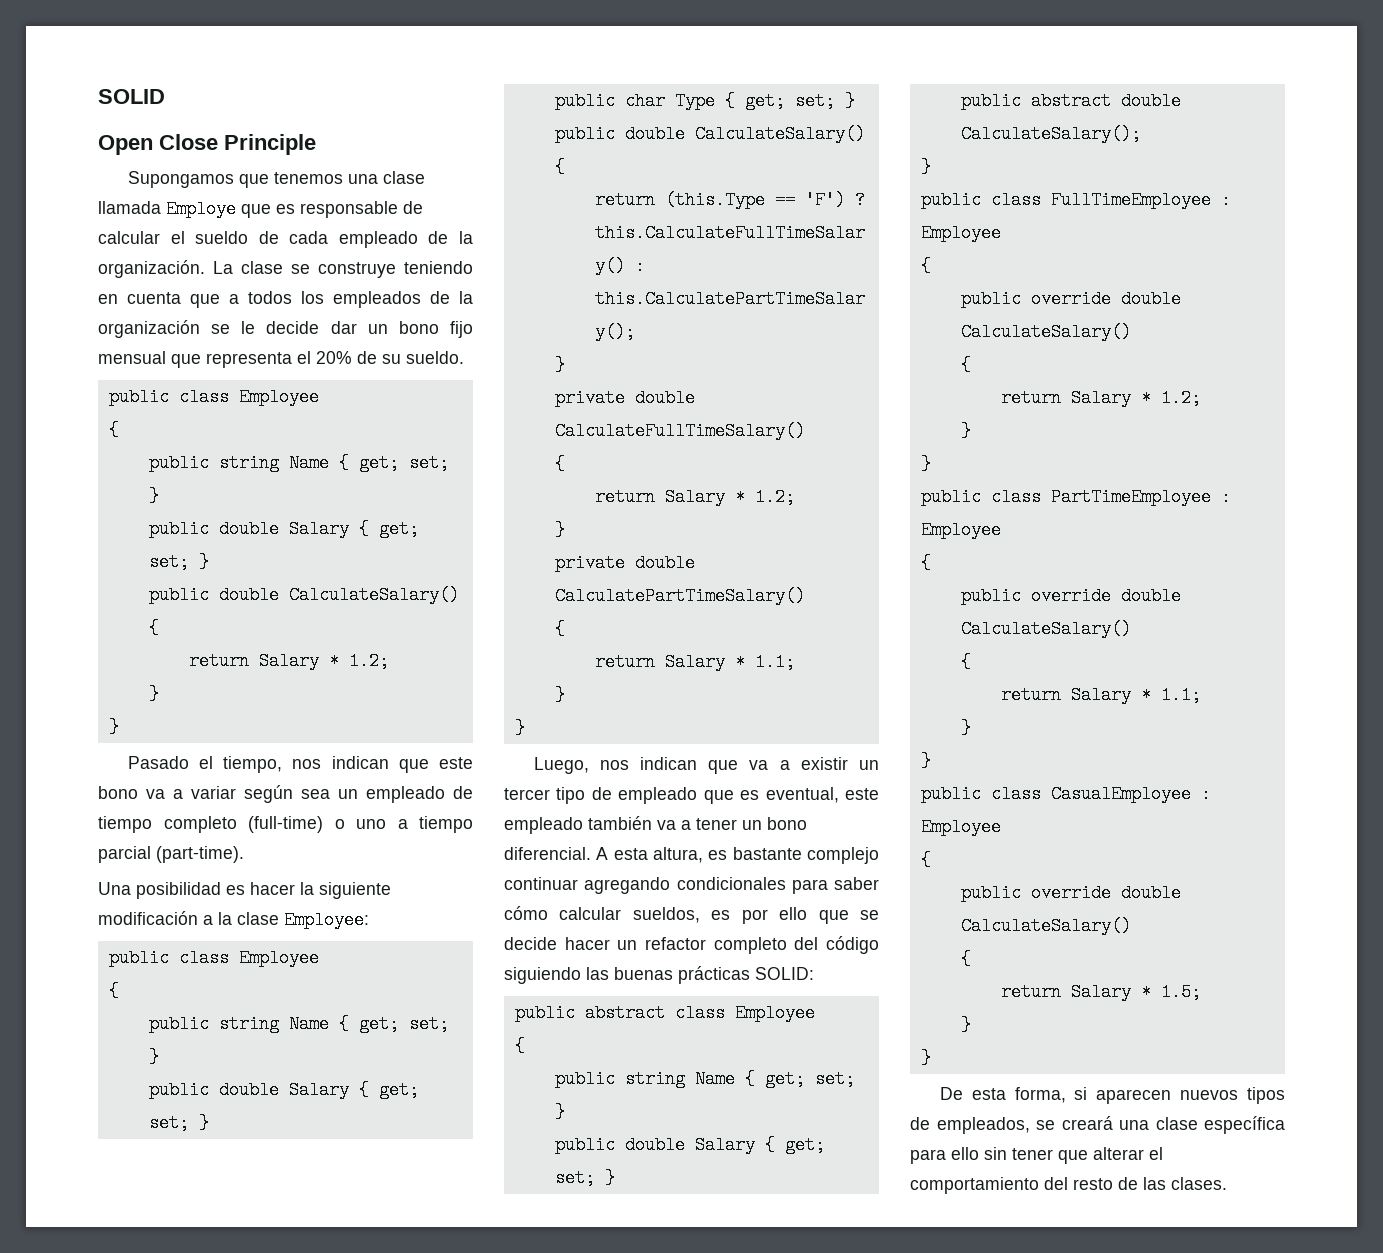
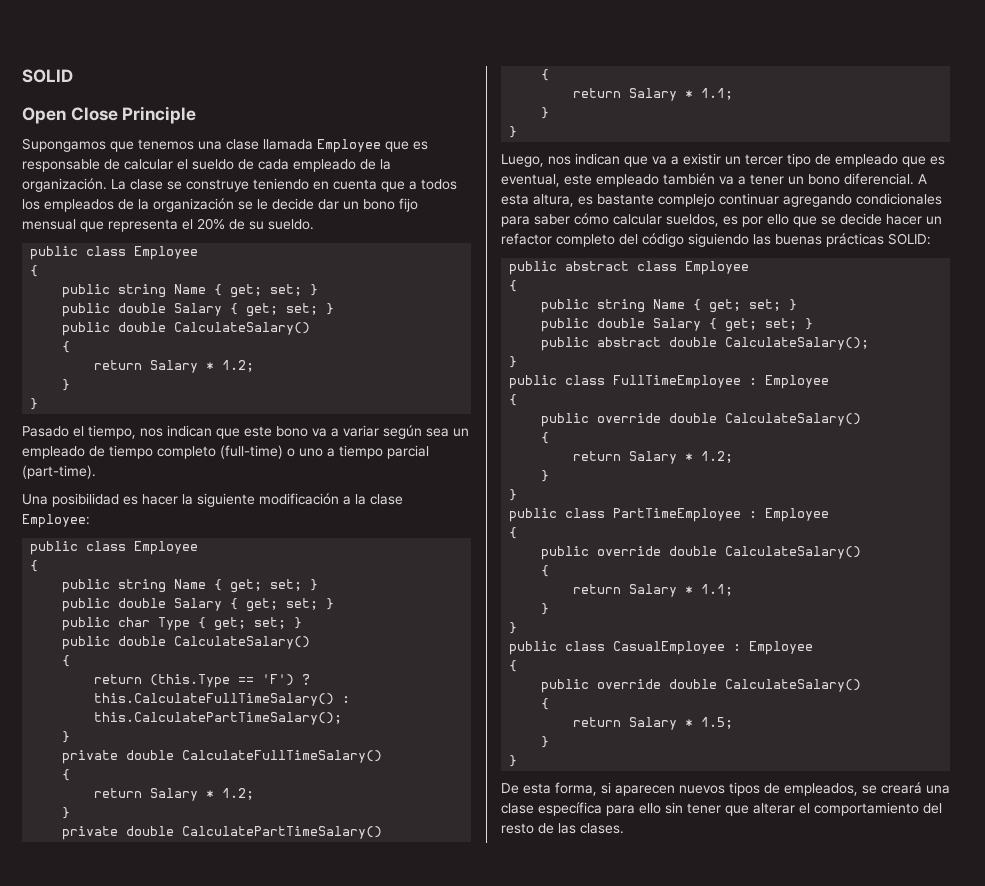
- Supongamos que tenemos una clase llamada Employe que es responsable de calcular el sueldo de cada empleado de la organización.
+ Supongamos que tenemos una clase llamada Employee que es responsable de calcular el sueldo de cada empleado de la organización.

